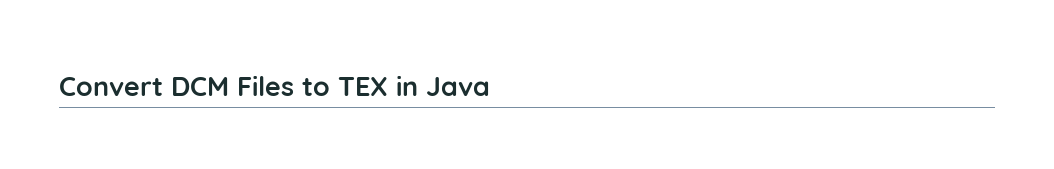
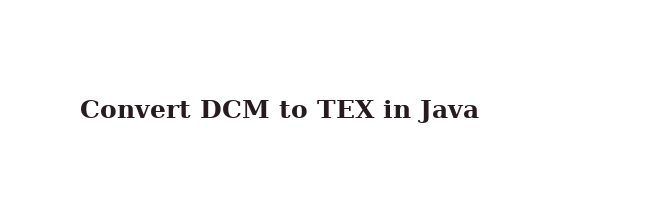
- Convert DCM Files to TEX in Java
+ Convert DCM to TEX in Java

